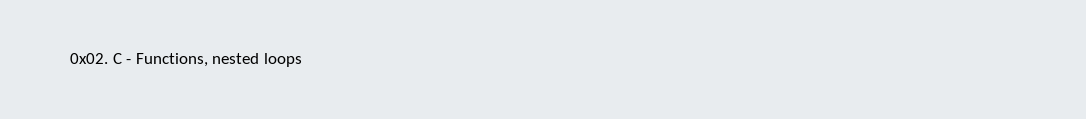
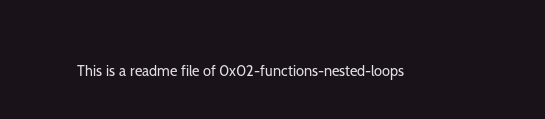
- 0x02. C - Functions, nested loops
+ This is a readme file of 0x02-functions-nested-loops

